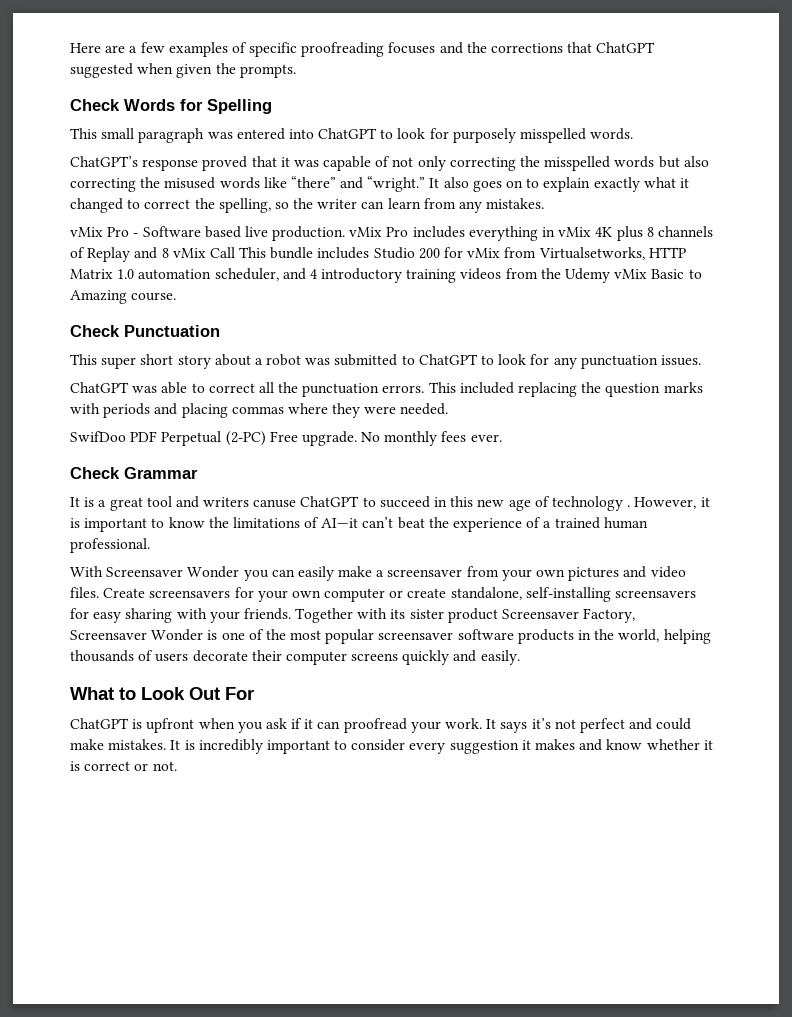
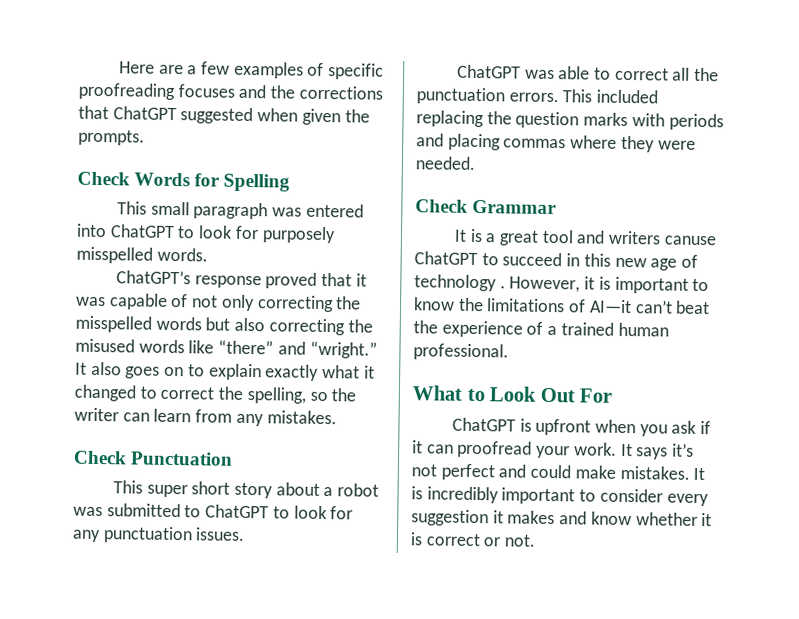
- vMix Pro - Software based live production. vMix Pro includes everything in vMix 4K plus 8 channels of Replay and 8 vMix Call This bundle includes Studio 200 for vMix from Virtualsetworks, HTTP Matrix 1.0 automation scheduler, and 4 introductory training videos from the Udemy vMix Basic to Amazing course.
- SwifDoo PDF Perpetual (2-PC) Free upgrade. No monthly fees ever.
- With Screensaver Wonder you can easily make a screensaver from your own pictures and video files. Create screensavers for your own computer or create standalone, self-installing screensavers for easy sharing with your friends. Together with its sister product Screensaver Factory, Screensaver Wonder is one of the most popular screensaver software products in the world, helping thousands of users decorate their computer screens quickly and easily.

